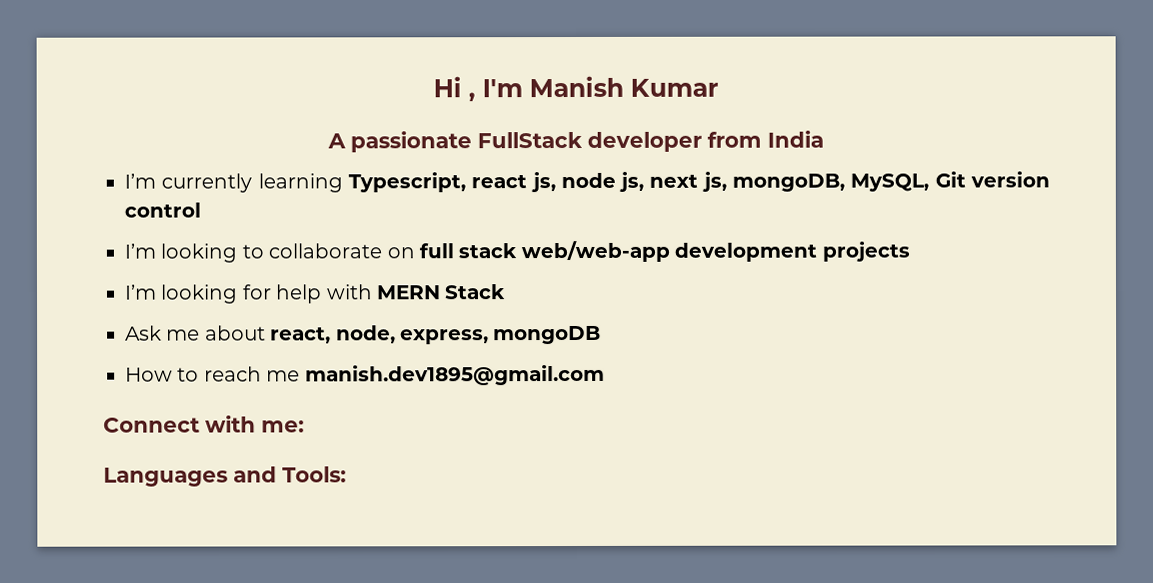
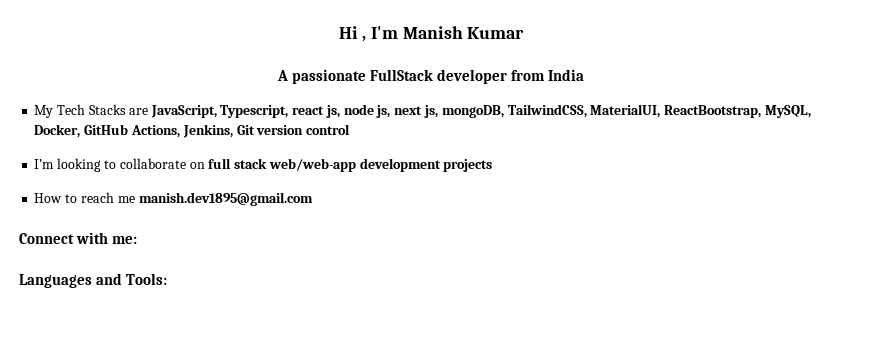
- I’m currently learning Typescript, react js, node js, next js, mongoDB, MySQL, Git version control
+ My Tech Stacks are JavaScript, Typescript, react js, node js, next js, mongoDB, TailwindCSS, MaterialUI, ReactBootstrap, MySQL, Docker, GitHub Actions, Jenkins, Git version control
- I’m looking for help with MERN Stack
- Ask me about react, node, express, mongoDB

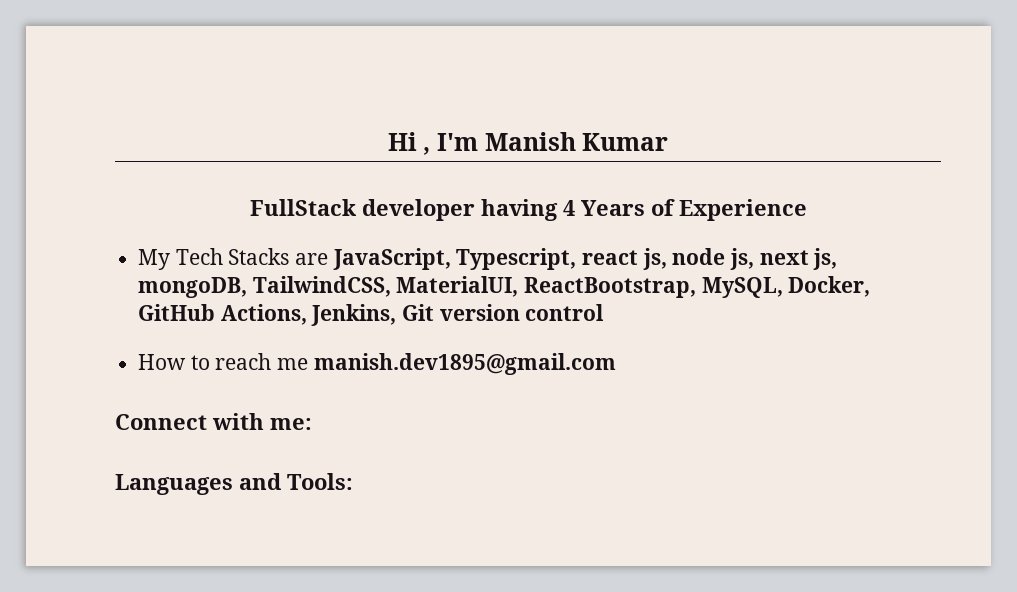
- A passionate FullStack developer from India
+ FullStack developer having 4 Years of Experience
- I’m looking to collaborate on full stack web/web-app development projects

